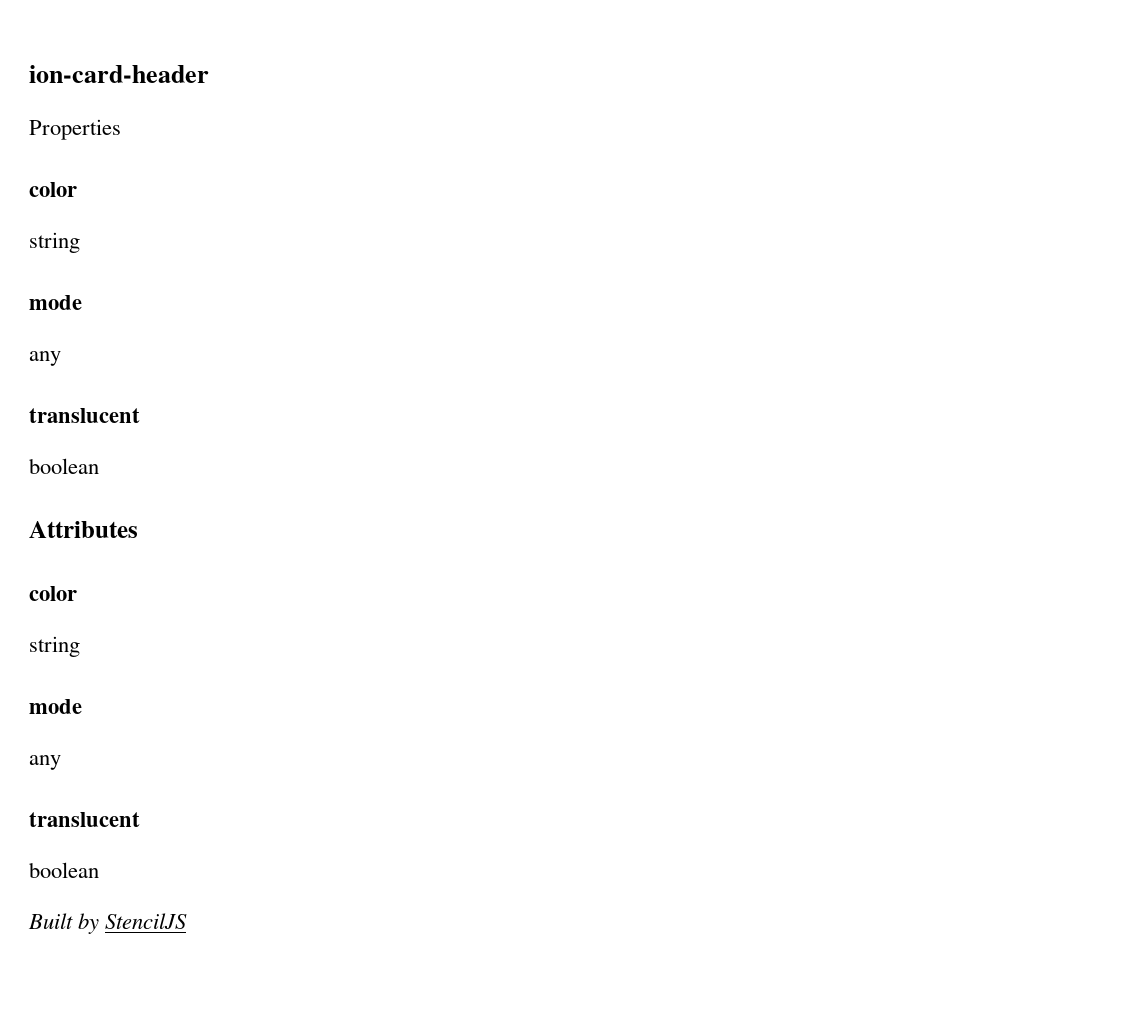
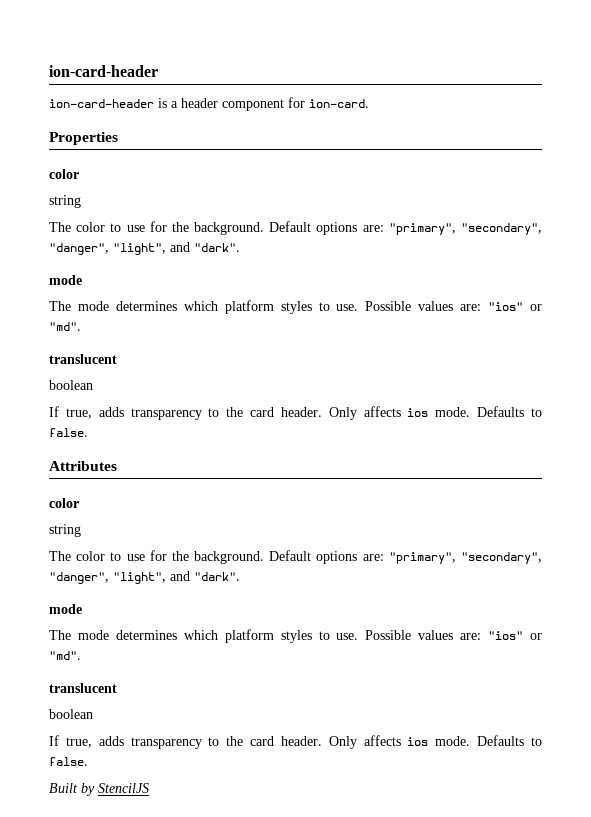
+ ion-card-header is a header component for ion-card.
  Properties
  color
  string
+ The color to use for the background. Default options are: "primary", "secondary", "danger", "light", and "dark".
  mode
- any
+ The mode determines which platform styles to use. Possible values are: "ios" or "md".
  translucent
  boolean
+ If true, adds transparency to the card header. Only affects ios mode. Defaults to false.
  Attributes
  color
  string
+ The color to use for the background. Default options are: "primary", "secondary", "danger", "light", and "dark".
  mode
- any
+ The mode determines which platform styles to use. Possible values are: "ios" or "md".
  translucent
  boolean
+ If true, adds transparency to the card header. Only affects ios mode. Defaults to false.

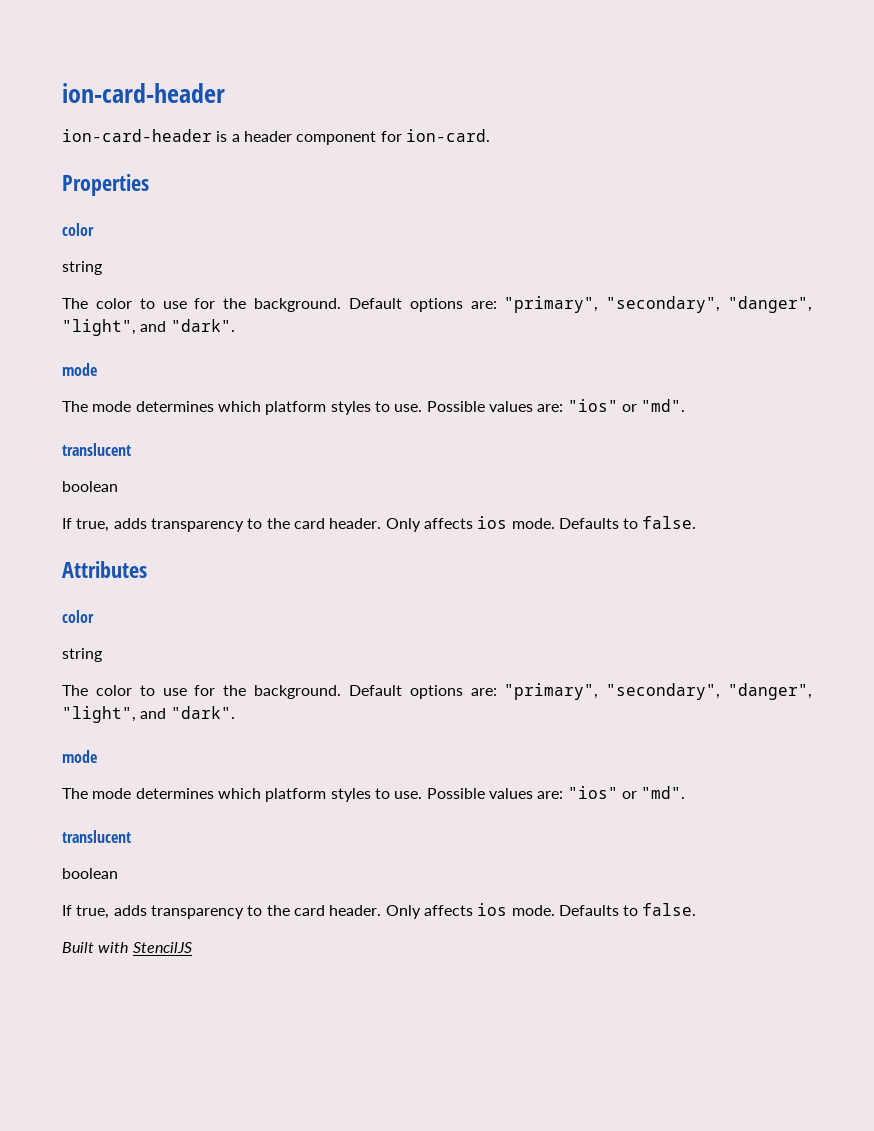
- Built by StencilJS
+ Built with StencilJS

